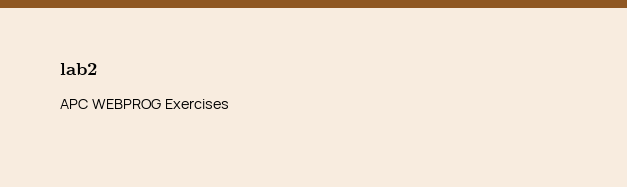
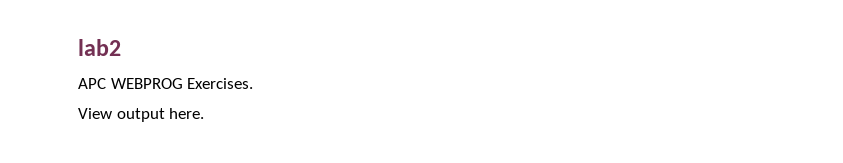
- APC WEBPROG Exercises
+ APC WEBPROG Exercises.
+ View output here.

